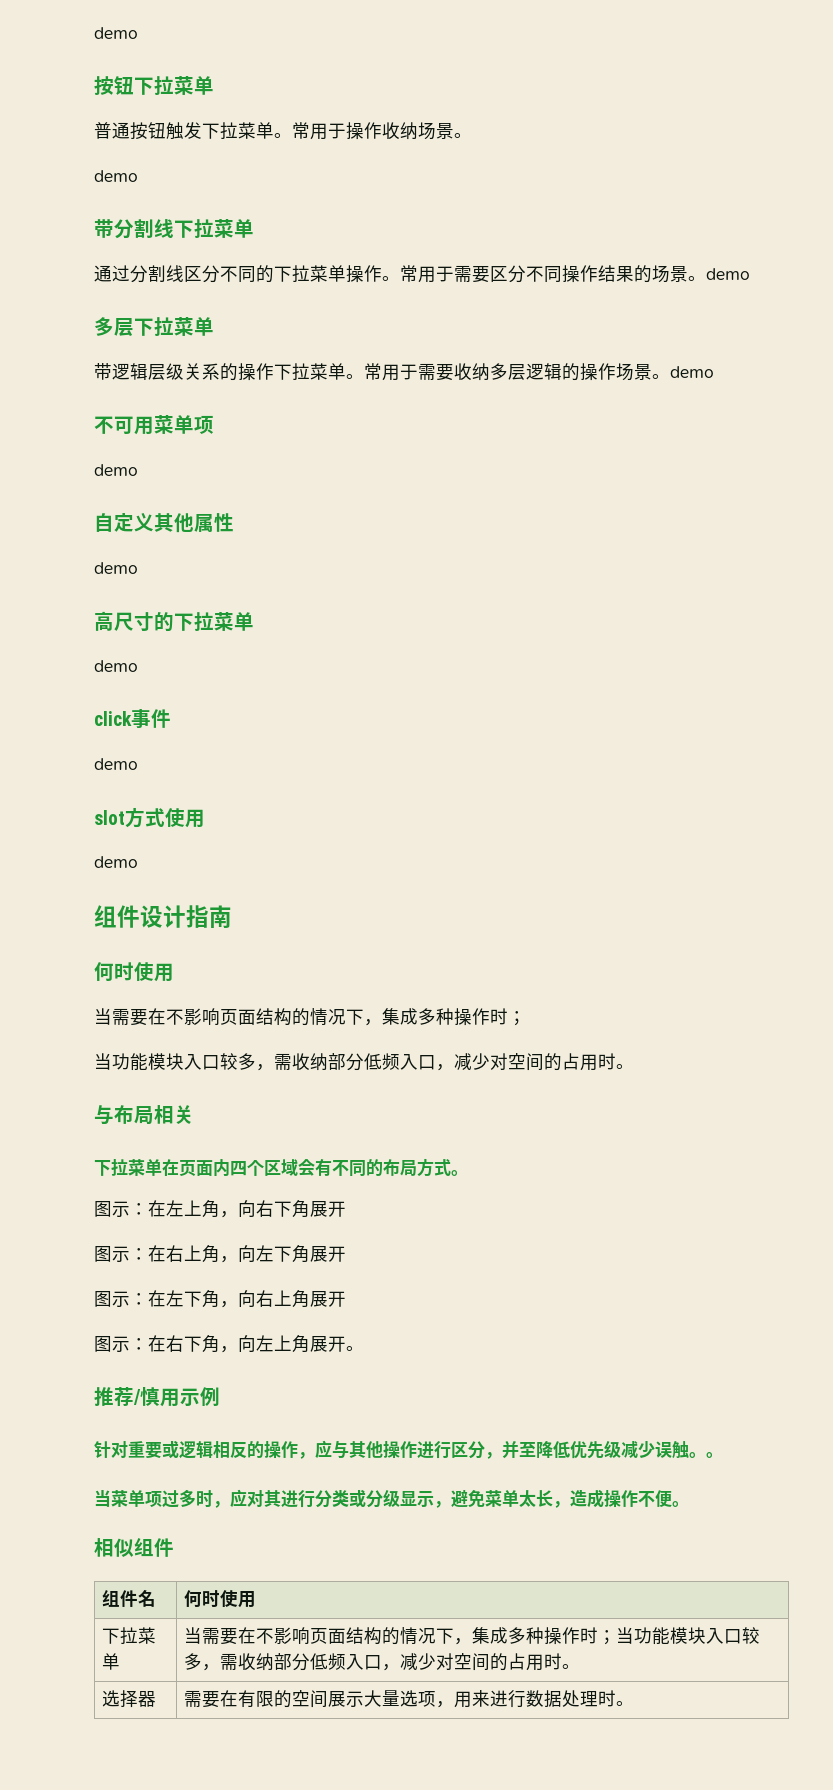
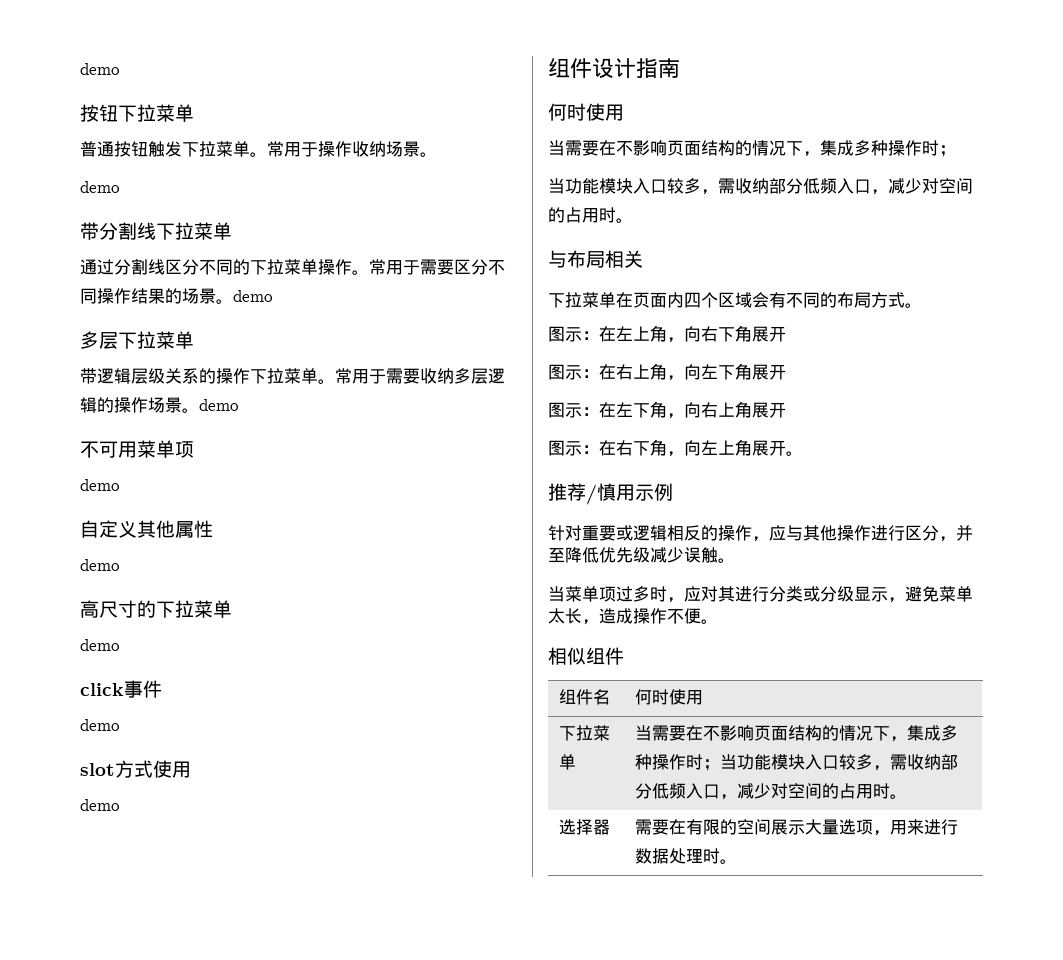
- 针对重要或逻辑相反的操作，应与其他操作进行区分，并至降低优先级减少误触。。
+ 针对重要或逻辑相反的操作，应与其他操作进行区分，并至降低优先级减少误触。

